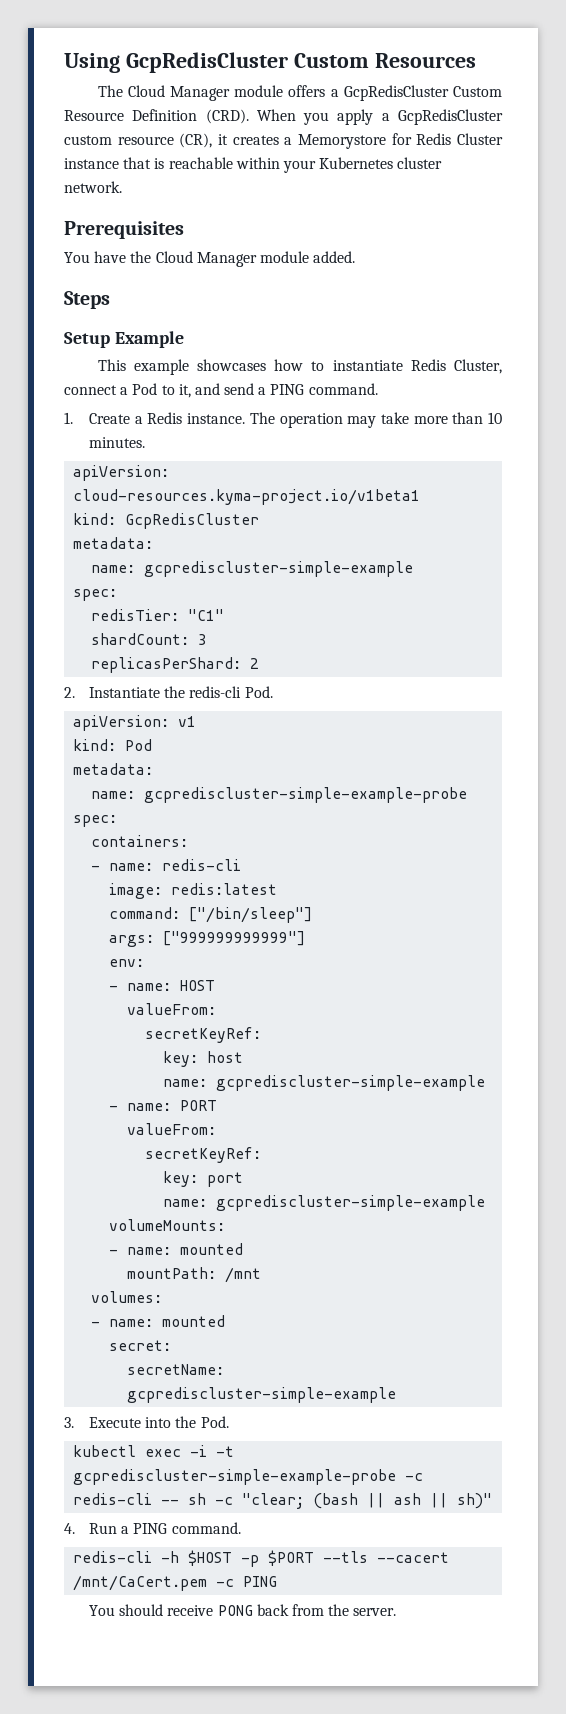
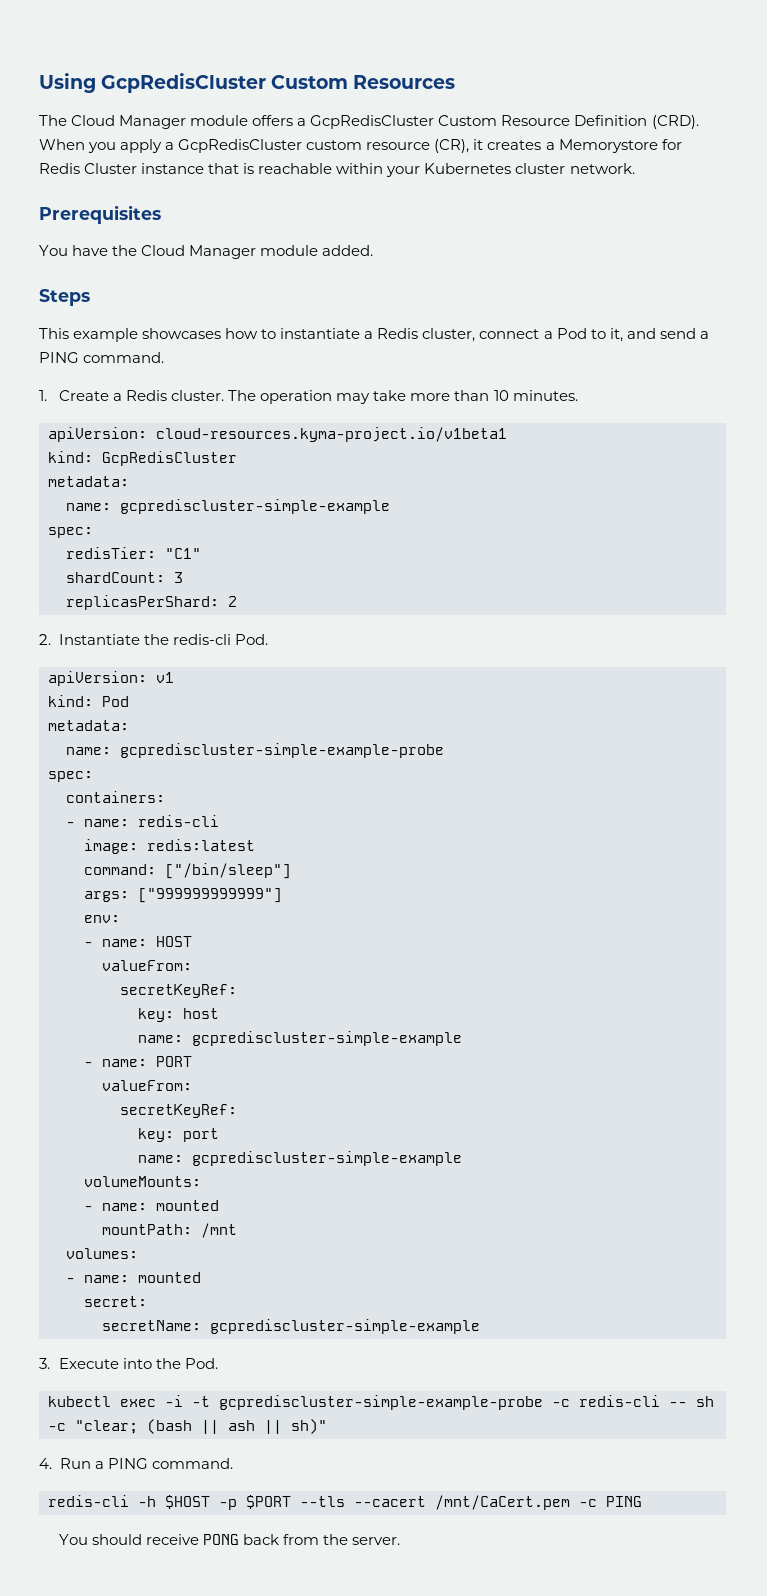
- Setup Example
- This example showcases how to instantiate Redis Cluster, connect a Pod to it, and send a PING command.
+ This example showcases how to instantiate a Redis cluster, connect a Pod to it, and send a PING command.
- 1. Create a Redis instance.
+ 1. Create a Redis cluster.

